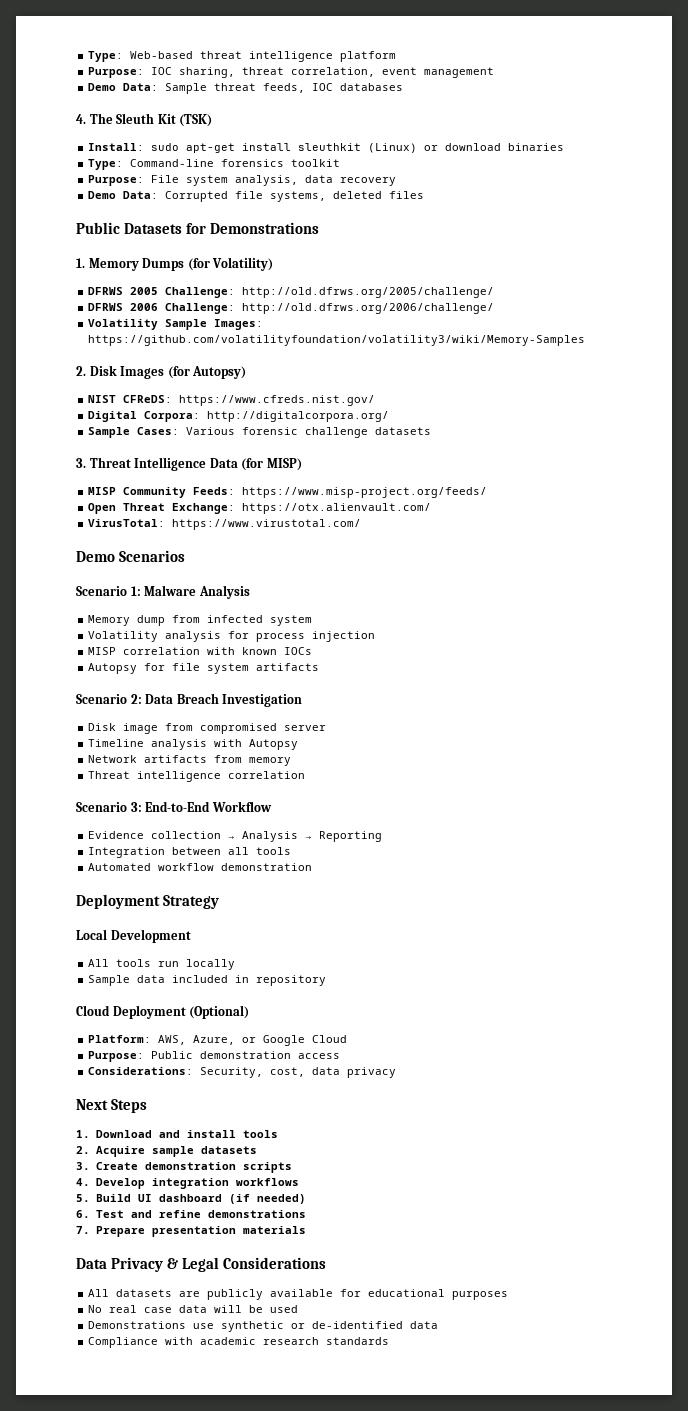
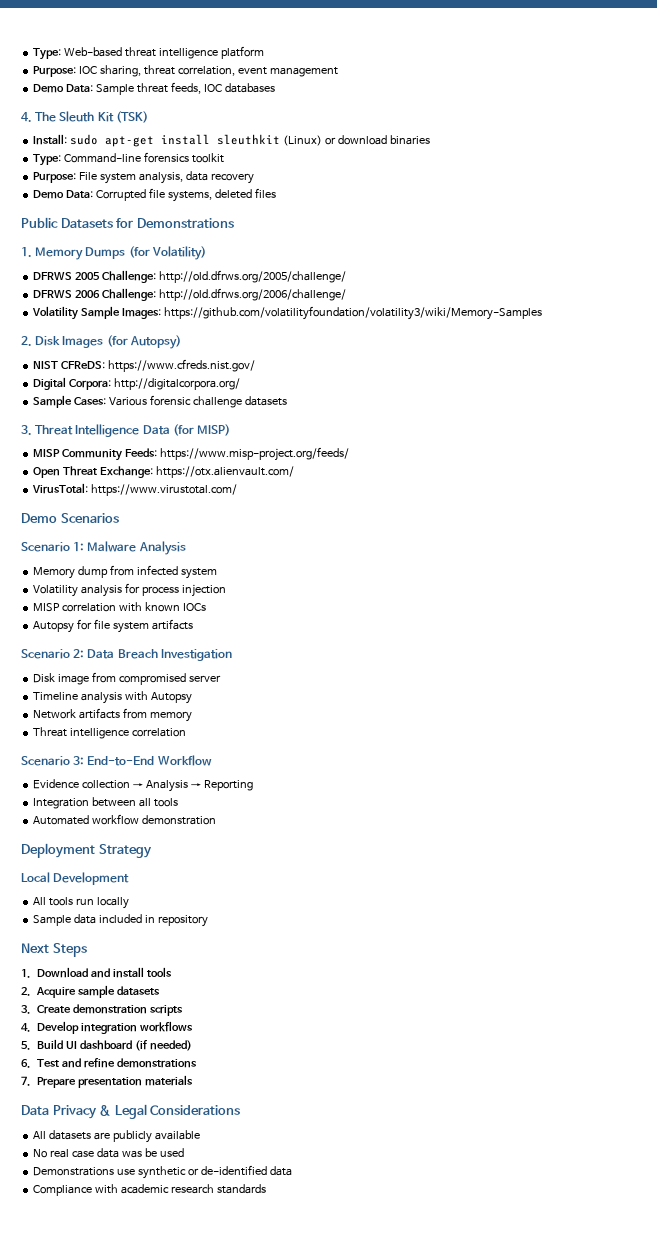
- Cloud Deployment (Optional)
- Platform: AWS, Azure, or Google Cloud
- Purpose: Public demonstration access
- Considerations: Security, cost, data privacy
- All datasets are publicly available for educational purposes
+ All datasets are publicly available
- No real case data will be used
+ No real case data was be used

